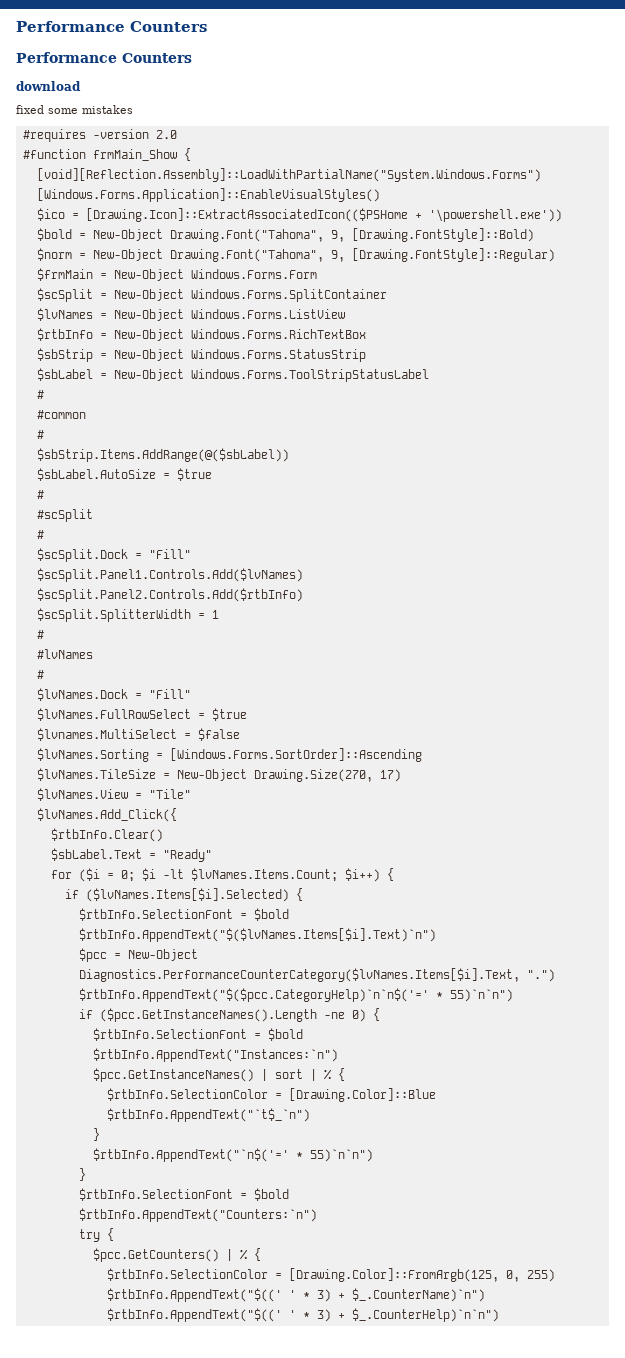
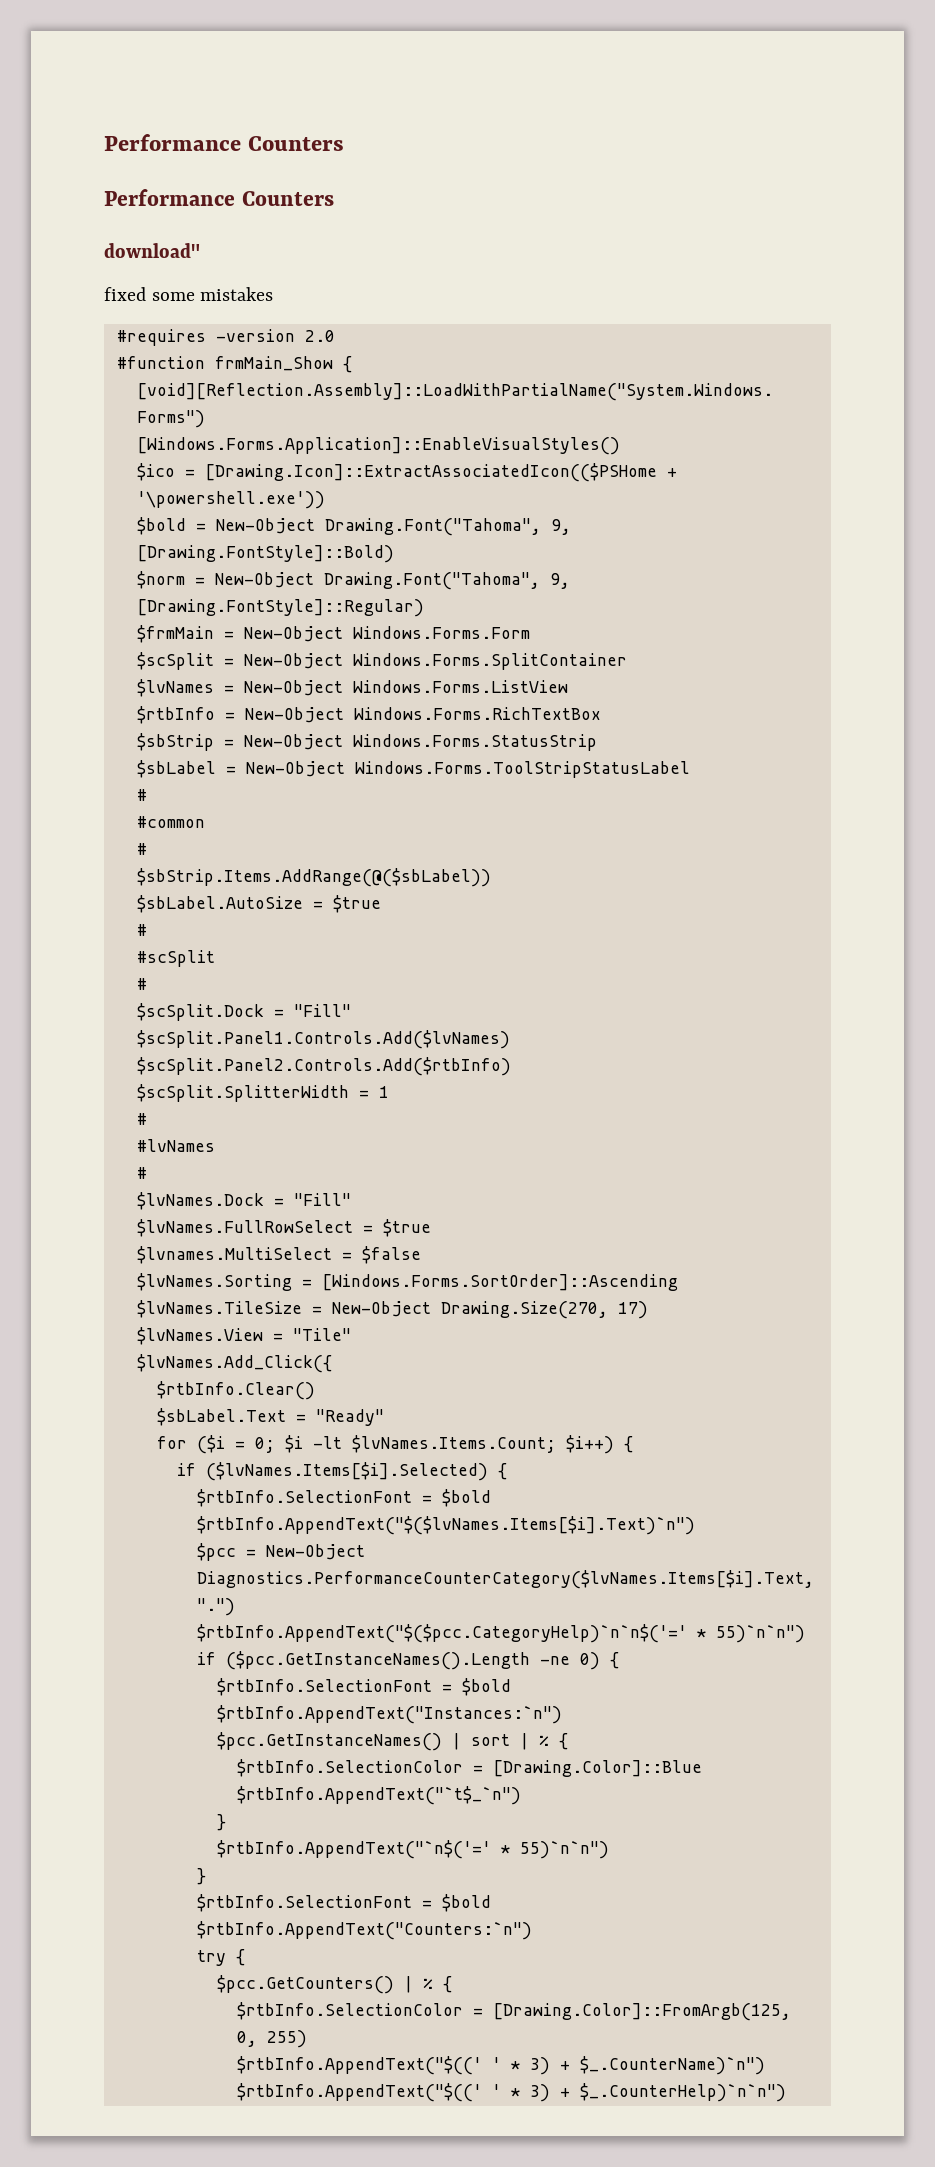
- download
+ download"

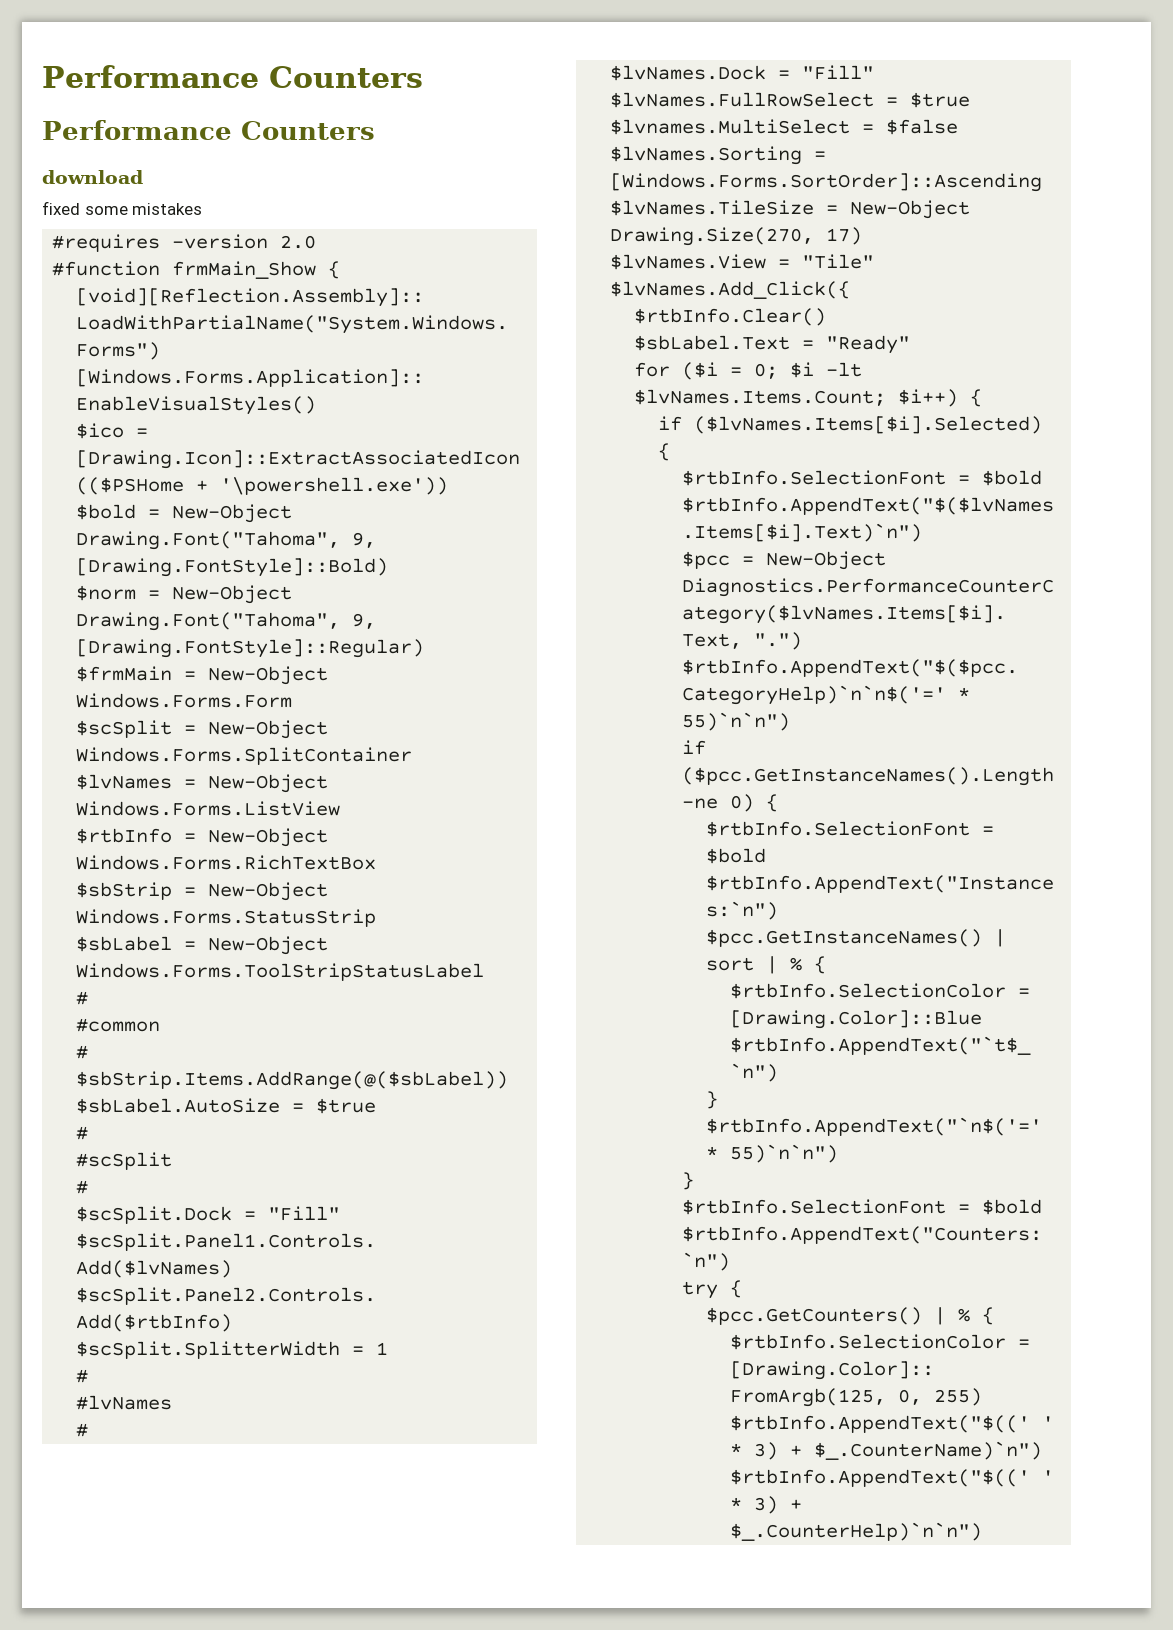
- download"
+ download

